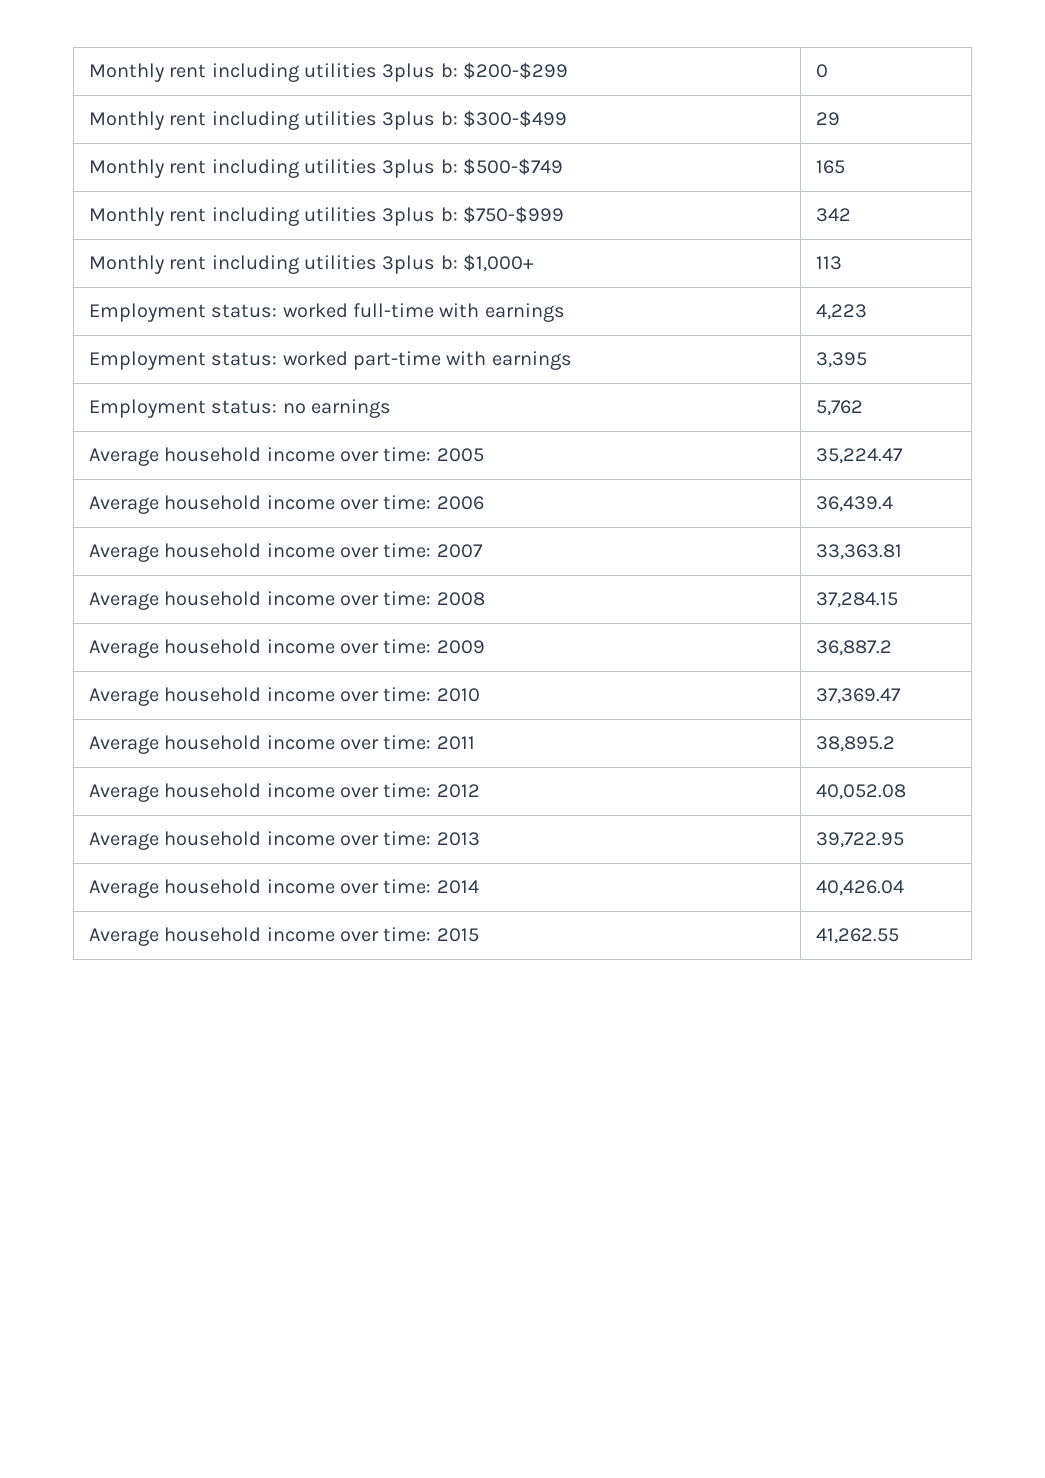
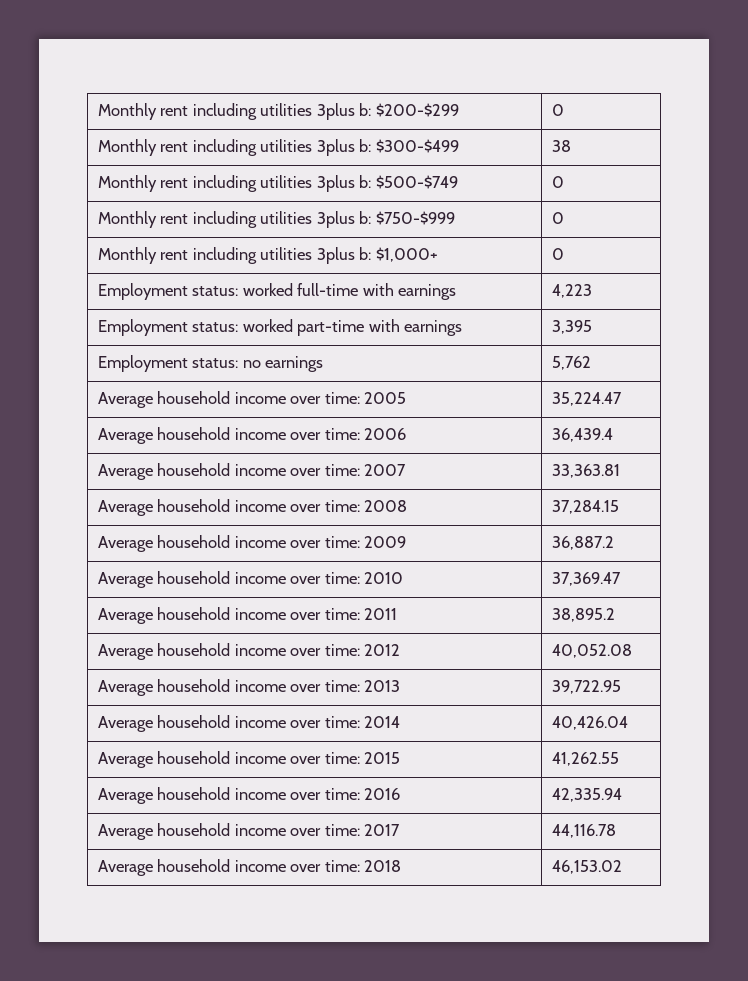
- Monthly rent including utilities 3plus b: $300-$499 | 29
+ Monthly rent including utilities 3plus b: $300-$499 | 38
- Monthly rent including utilities 3plus b: $500-$749 | 165
+ Monthly rent including utilities 3plus b: $500-$749 | 0
- Monthly rent including utilities 3plus b: $750-$999 | 342
+ Monthly rent including utilities 3plus b: $750-$999 | 0
- Monthly rent including utilities 3plus b: $1,000+ | 113
+ Monthly rent including utilities 3plus b: $1,000+ | 0
+ Average household income over time: 2016 | 42,335.94
+ Average household income over time: 2017 | 44,116.78
+ Average household income over time: 2018 | 46,153.02

